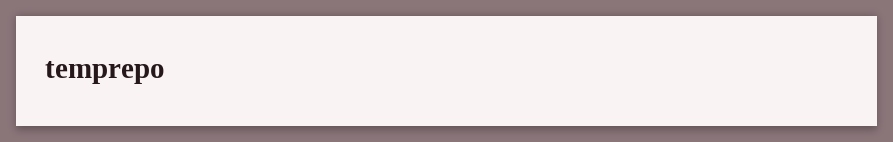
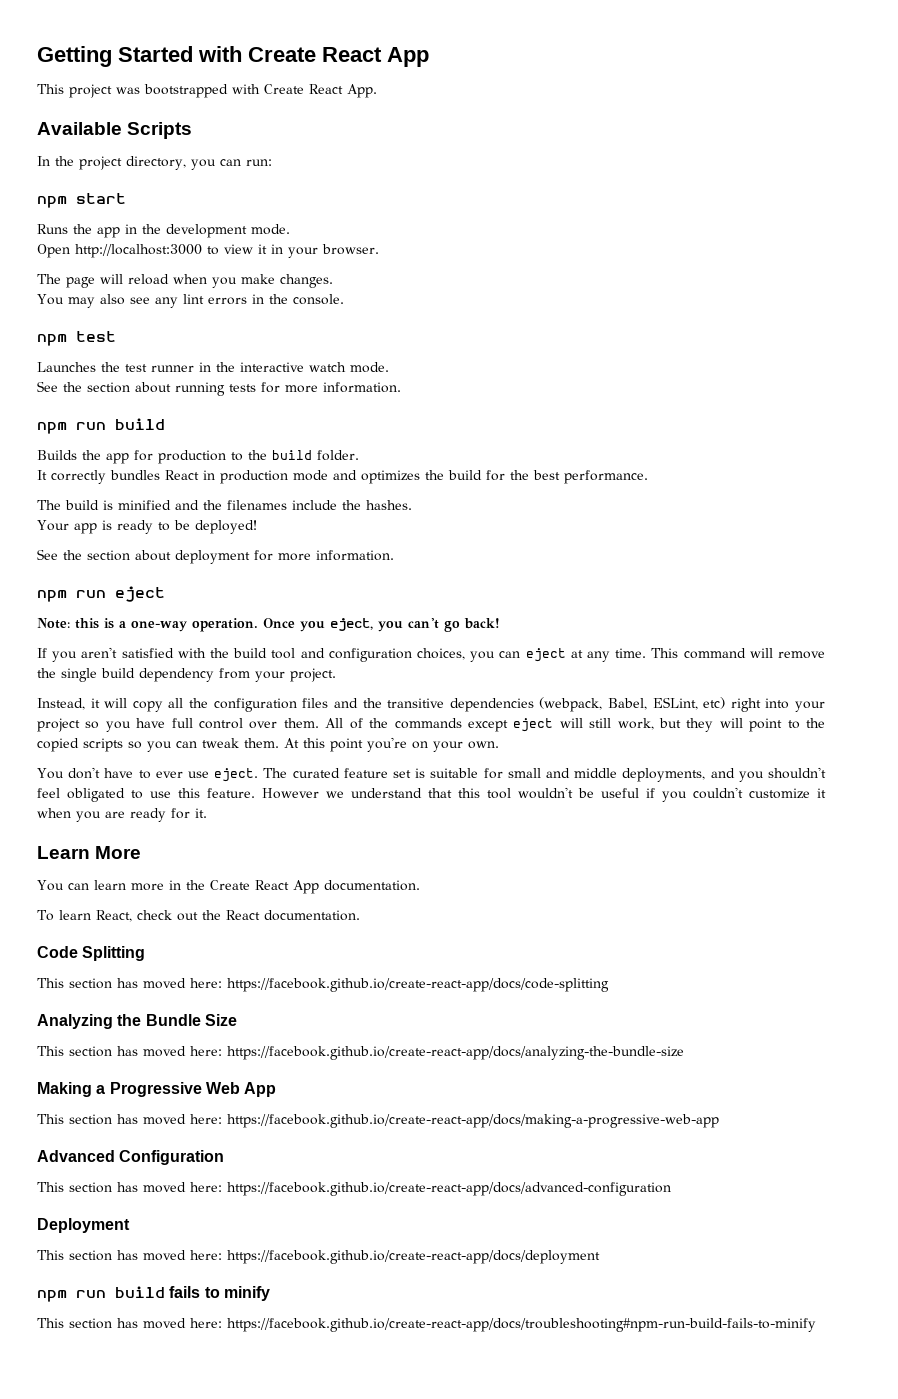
- temprepo
+ Getting Started with Create React App
+ This project was bootstrapped with Create React App.
+ Available Scripts
+ In the project directory, you can run:
+ npm start
+ Runs the app in the development mode.
+ Open http://localhost:3000 to view it in your browser.
+ The page will reload when you make changes.
+ You may also see any lint errors in the console.
+ npm test
+ Launches the test runner in the interactive watch mode.
+ See the section about running tests for more information.
+ npm run build
+ Builds the app for production to the build folder.
+ It correctly bundles React in production mode and optimizes the build for the best performance.
+ The build is minified and the filenames include the hashes.
+ Your app is ready to be deployed!
+ See the section about deployment for more information.
+ npm run eject
+ Note: this is a one-way operation. Once you eject, you can't go back!
+ If you aren't satisfied with the build tool and configuration choices, you can eject at any time. This command will remove the single build dependency from your project.
+ Instead, it will copy all the configuration files and the transitive dependencies (webpack, Babel, ESLint, etc) right into your project so you have full control over them. All of the commands except eject will still work, but they will point to the copied scripts so you can tweak them. At this point you're on your own.
+ You don't have to ever use eject. The curated feature set is suitable for small and middle deployments, and you shouldn't feel obligated to use this feature. However we understand that this tool wouldn't be useful if you couldn't customize it when you are ready for it.
+ Learn More
+ You can learn more in the Create React App documentation.
+ To learn React, check out the React documentation.
+ Code Splitting
+ This section has moved here: https://facebook.github.io/create-react-app/docs/code-splitting
+ Analyzing the Bundle Size
+ This section has moved here: https://facebook.github.io/create-react-app/docs/analyzing-the-bundle-size
+ Making a Progressive Web App
+ This section has moved here: https://facebook.github.io/create-react-app/docs/making-a-progressive-web-app
+ Advanced Configuration
+ This section has moved here: https://facebook.github.io/create-react-app/docs/advanced-configuration
+ Deployment
+ This section has moved here: https://facebook.github.io/create-react-app/docs/deployment
+ npm run build fails to minify
+ This section has moved here: https://facebook.github.io/create-react-app/docs/troubleshooting#npm-run-build-fails-to-minify

